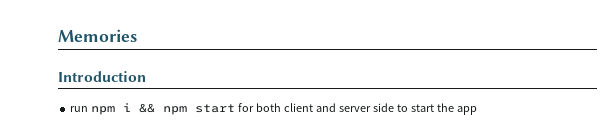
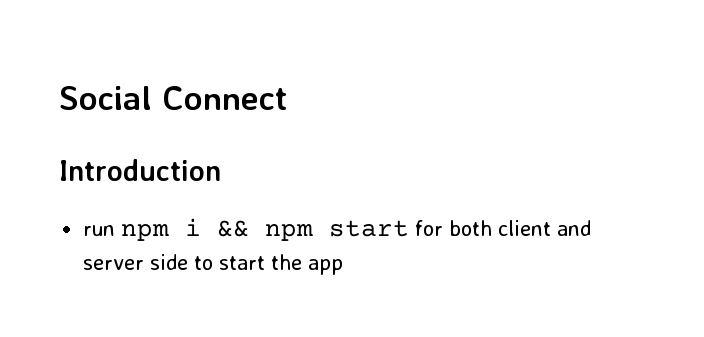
- Memories
+ Social Connect

